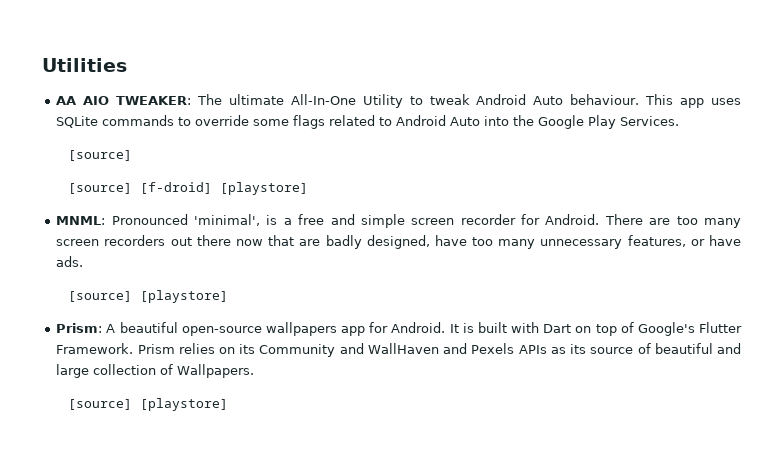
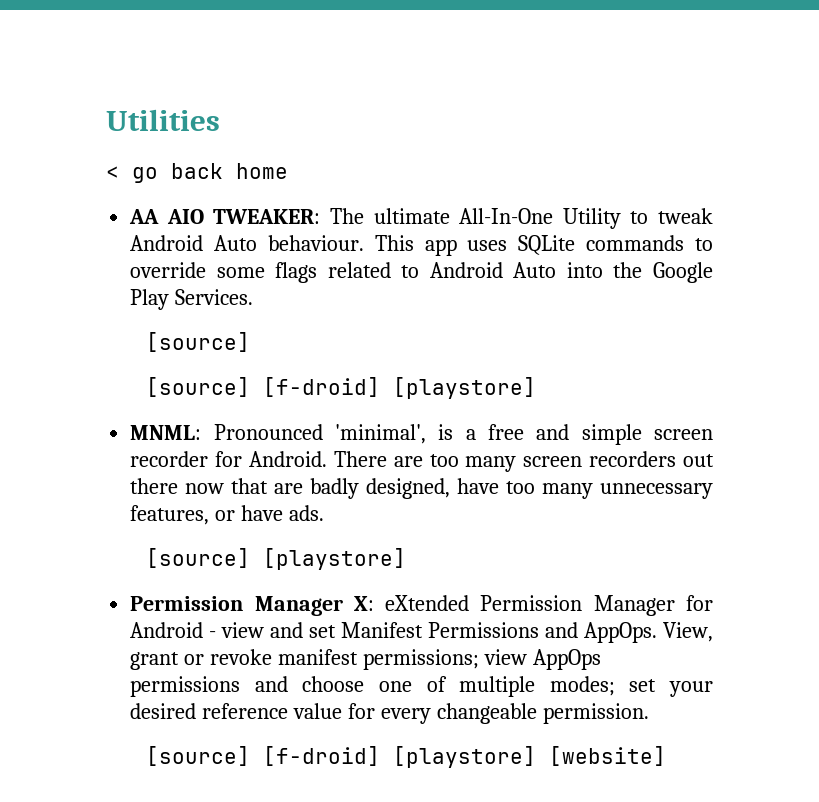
+ < go back home
- Prism: A beautiful open-source wallpapers app for Android. It is built with Dart on top of Google's Flutter Framework. Prism relies on its Community and WallHaven and Pexels APIs as its source of beautiful and large collection of Wallpapers.
- [source] [playstore]
+ Permission Manager X: eXtended Permission Manager for Android - view and set Manifest Permissions and AppOps. View, grant or revoke manifest permissions; view AppOps permissions and choose one of multiple modes; set your desired reference value for every changeable permission.
+ [source] [f-droid] [playstore] [website]

